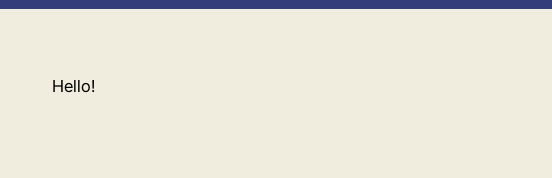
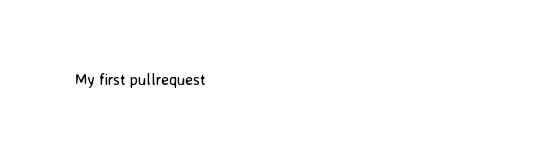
- Hello!
+ My first pullrequest

